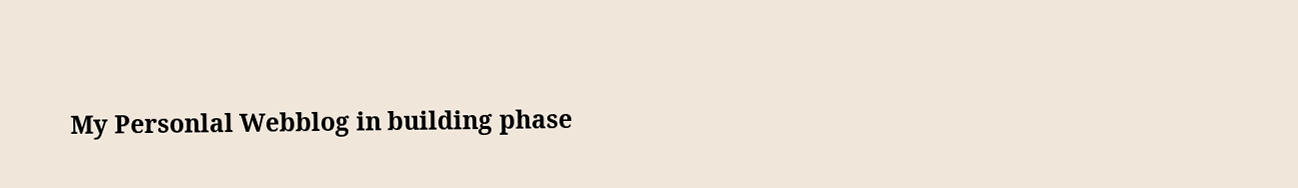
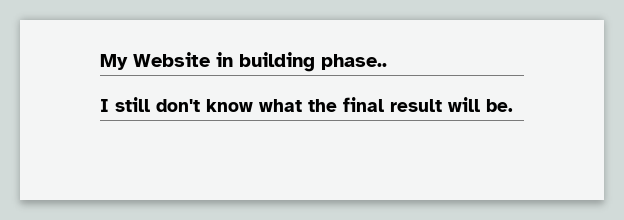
- My Personlal Webblog in building phase
+ My Website in building phase..
+ I still don't know what the final result will be.

